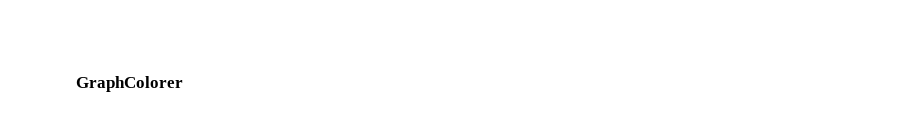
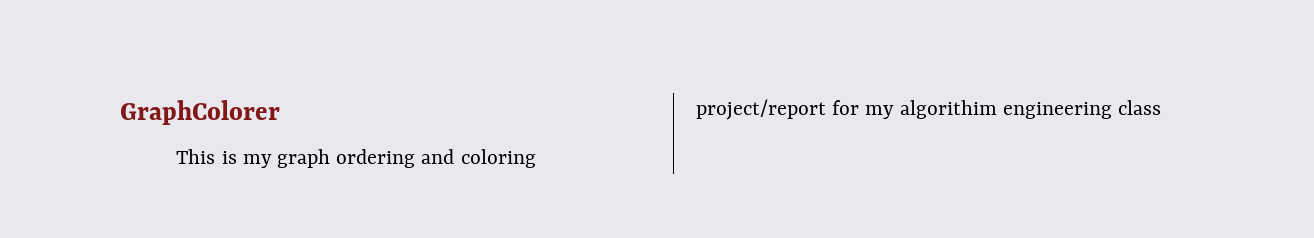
+ This is my graph ordering and coloring project/report for my algorithim engineering class

